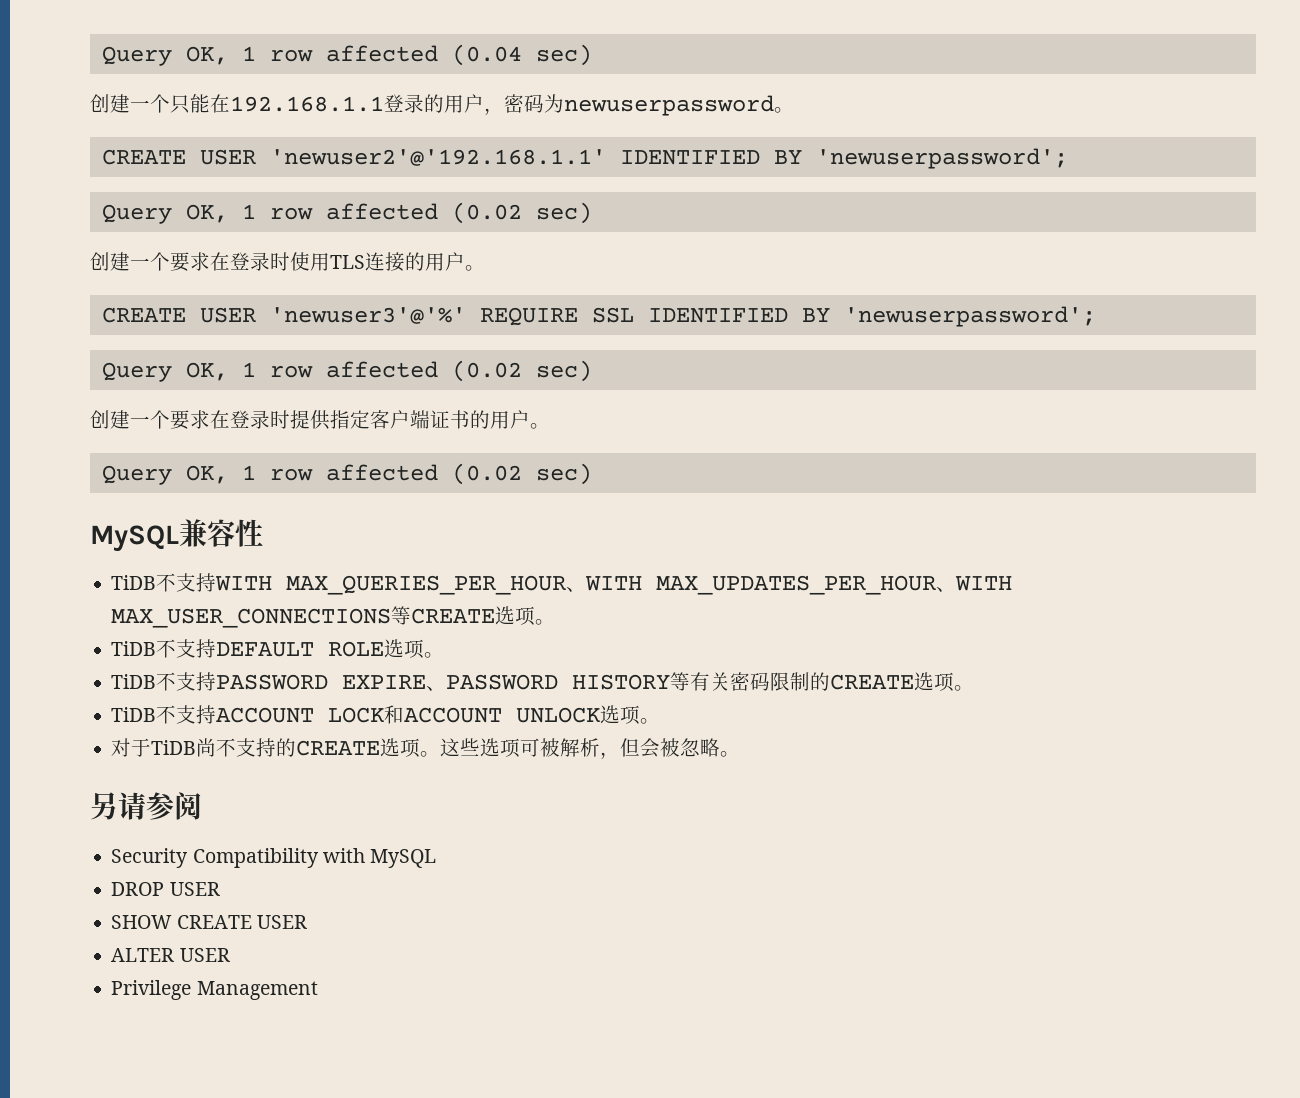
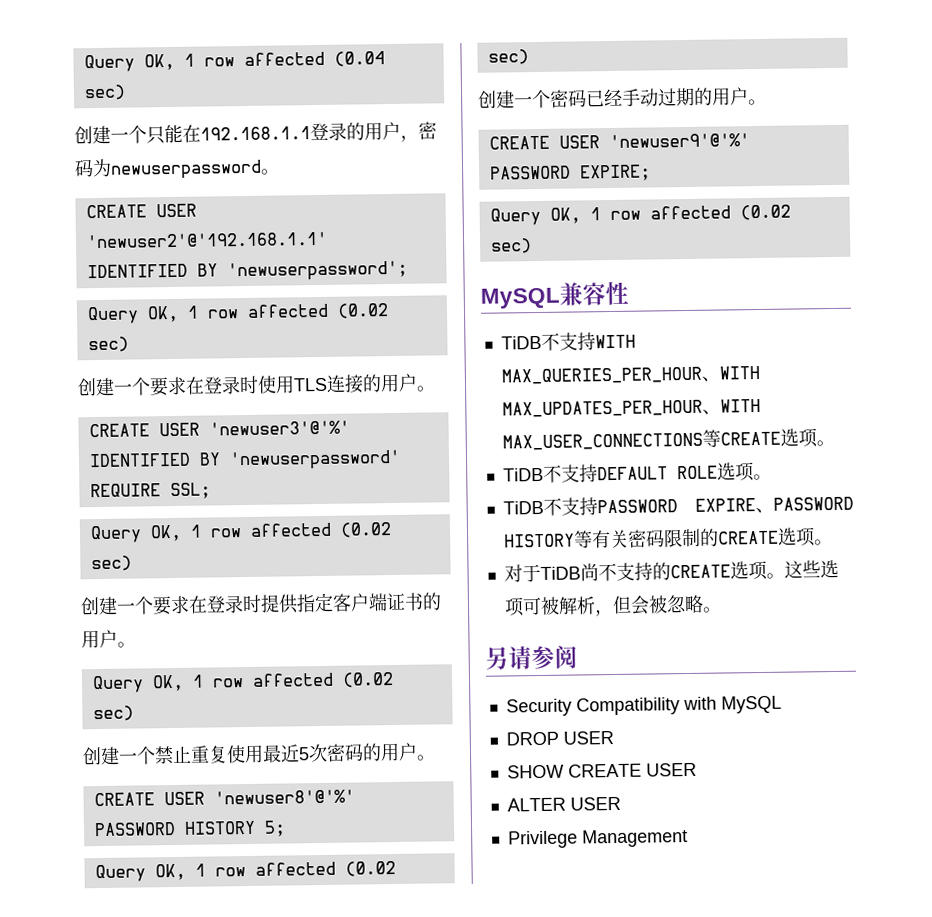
- CREATE USER 'newuser3'@'%' REQUIRE SSL IDENTIFIED BY 'newuserpassword';
+ CREATE USER 'newuser3'@'%' IDENTIFIED BY 'newuserpassword' REQUIRE SSL;
+ 创建一个禁止重复使用最近5次密码的用户。
+ CREATE USER 'newuser8'@'%' PASSWORD HISTORY 5;
+ Query OK, 1 row affected (0.02 sec)
+ 创建一个密码已经手动过期的用户。
+ CREATE USER 'newuser9'@'%' PASSWORD EXPIRE;
+ Query OK, 1 row affected (0.02 sec)
- TiDB不支持ACCOUNT LOCK和ACCOUNT UNLOCK选项。

